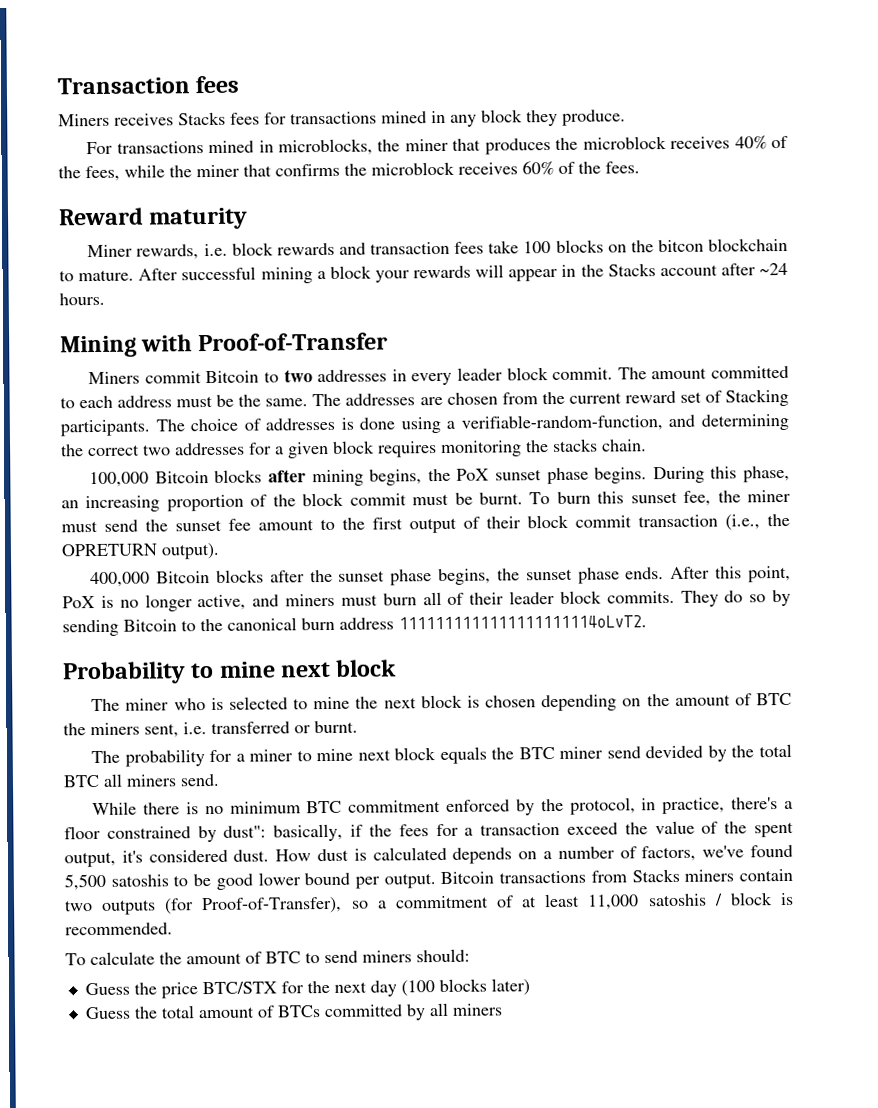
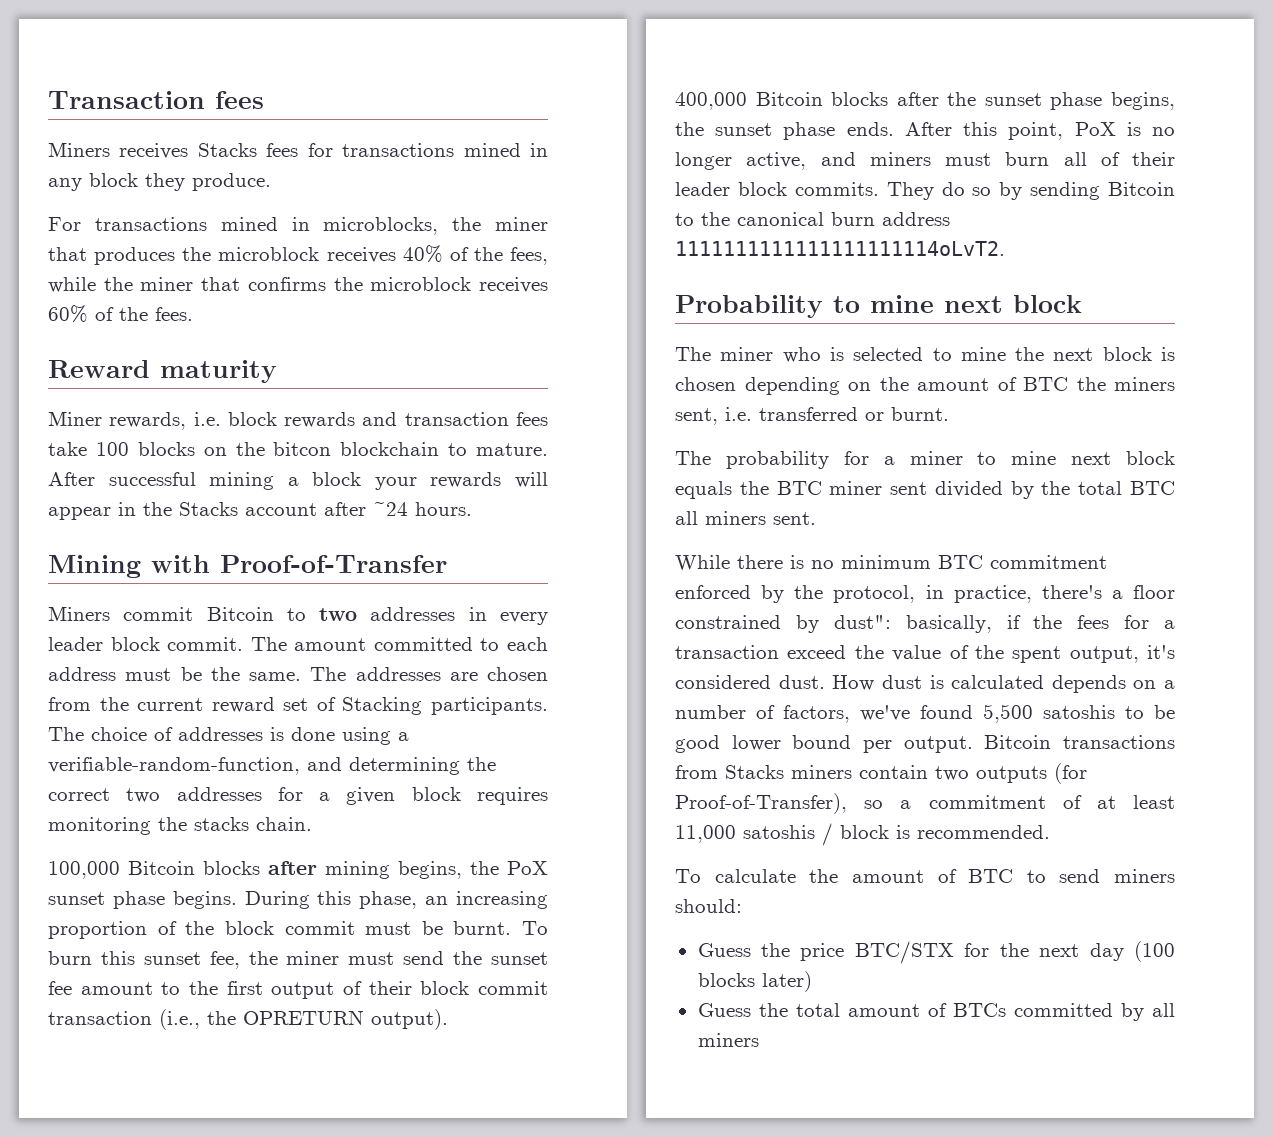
- The probability for a miner to mine next block equals the BTC miner send devided by the total BTC all miners send.
+ The probability for a miner to mine next block equals the BTC miner sent divided by the total BTC all miners sent.

